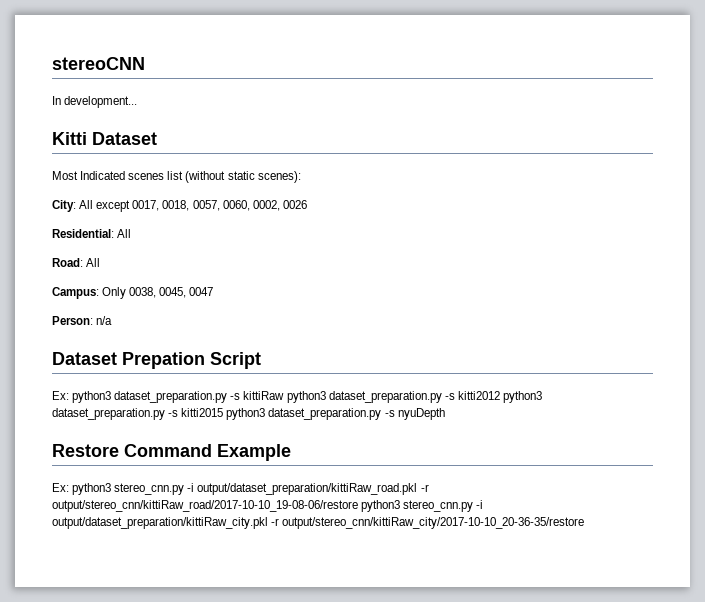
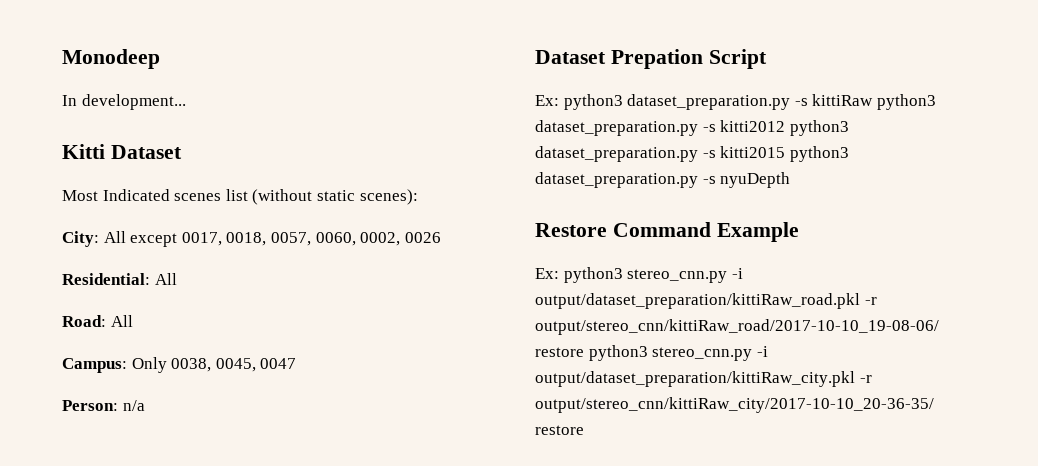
- stereoCNN
+ Monodeep

